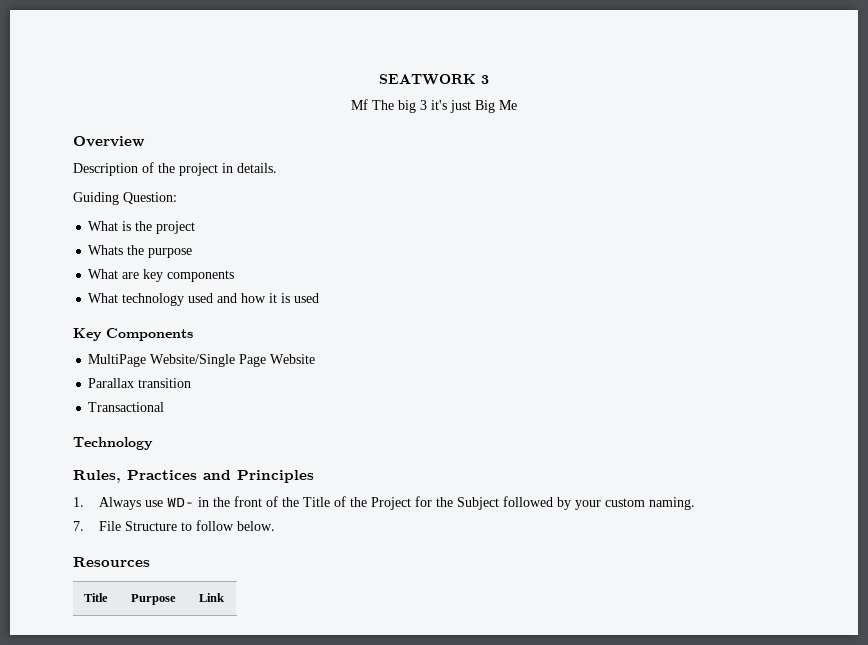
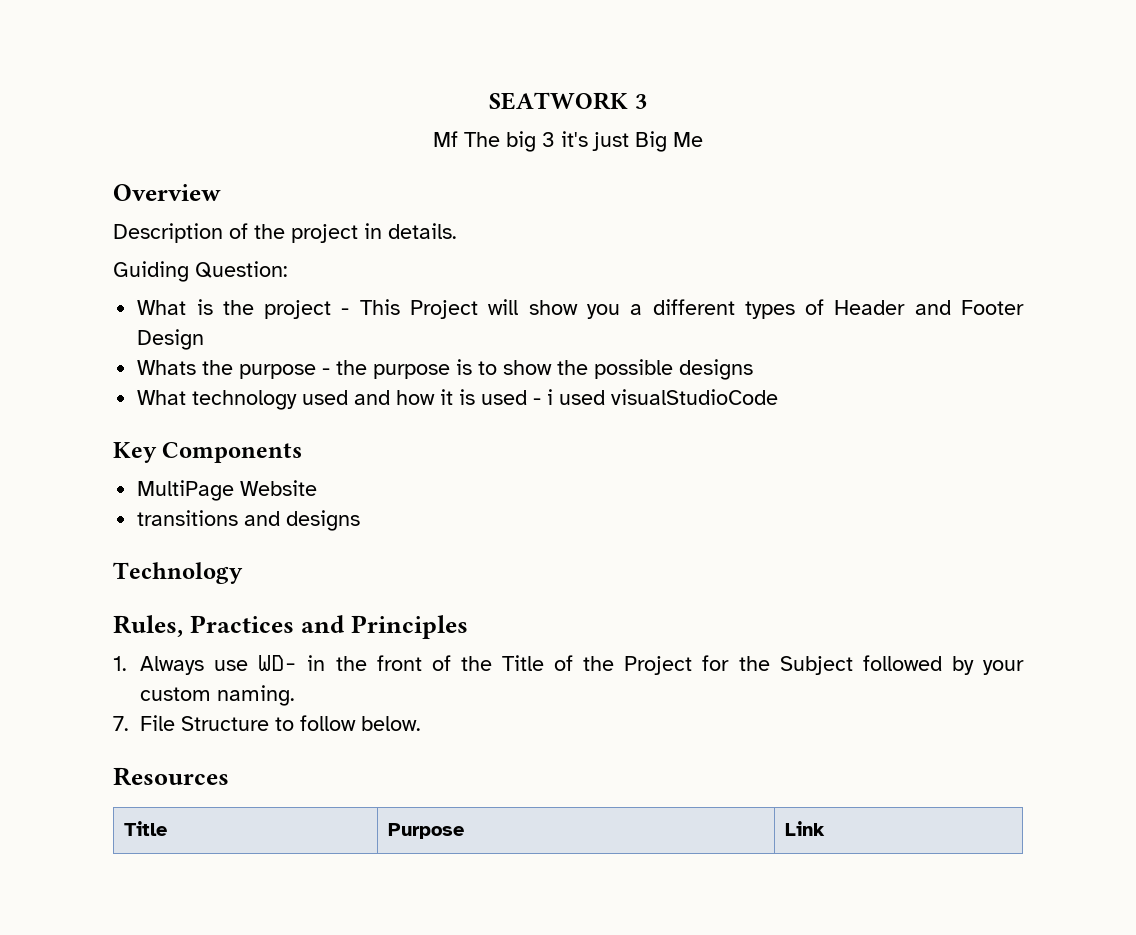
- What is the project
- Whats the purpose
- What are key components
+ What is the project - This Project will show you a different types of Header and Footer Design
+ Whats the purpose - the purpose is to show the possible designs
- What technology used and how it is used
+ What technology used and how it is used - i used visualStudioCode
- MultiPage Website/Single Page Website
+ MultiPage Website
- Parallax transition
- Transactional
+ transitions and designs

